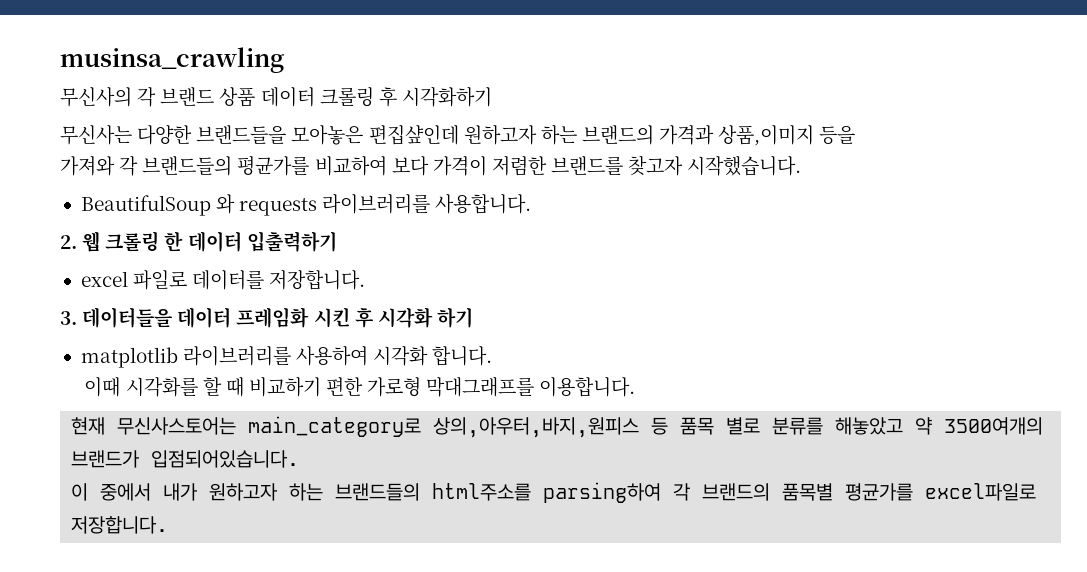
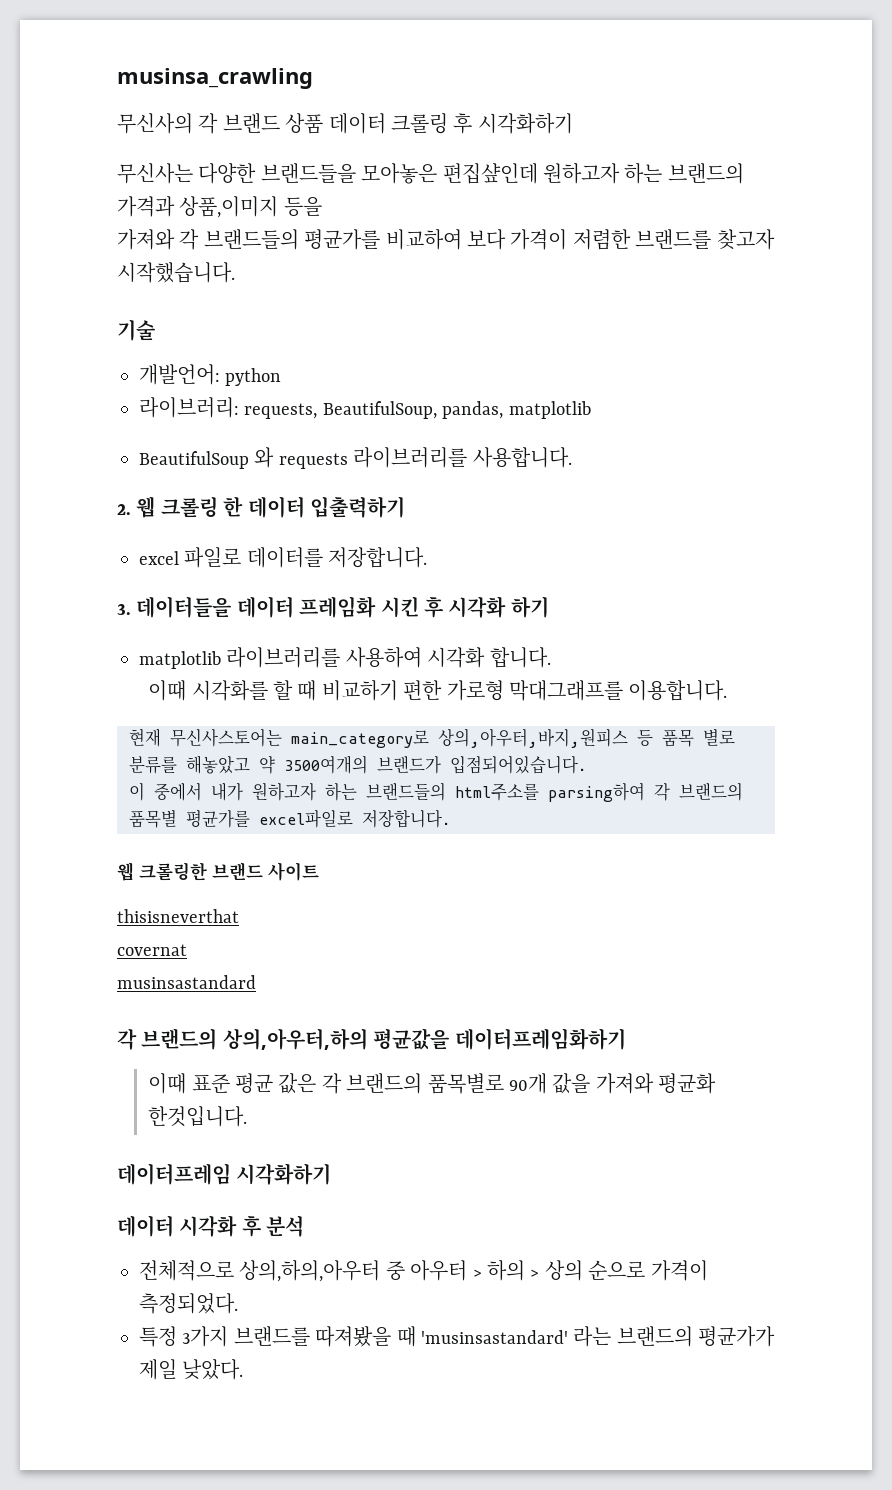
+ 기술
+ 개발언어: python
+ 라이브러리: requests, BeautifulSoup, pandas, matplotlib
+ 웹 크롤링한 브랜드 사이트
+ thisisneverthat
+ covernat
+ musinsastandard
+ 각 브랜드의 상의,아우터,하의 평균값을 데이터프레임화하기
+ 이때 표준 평균 값은 각 브랜드의 품목별로 90개 값을 가져와 평균화 한것입니다.
+ 데이터프레임 시각화하기
+ 데이터 시각화 후 분석
+ 전체적으로 상의,하의,아우터 중 아우터 > 하의 > 상의 순으로 가격이 측정되었다.
+ 특정 3가지 브랜드를 따져봤을 때 'musinsastandard' 라는 브랜드의 평균가가 제일 낮았다.

